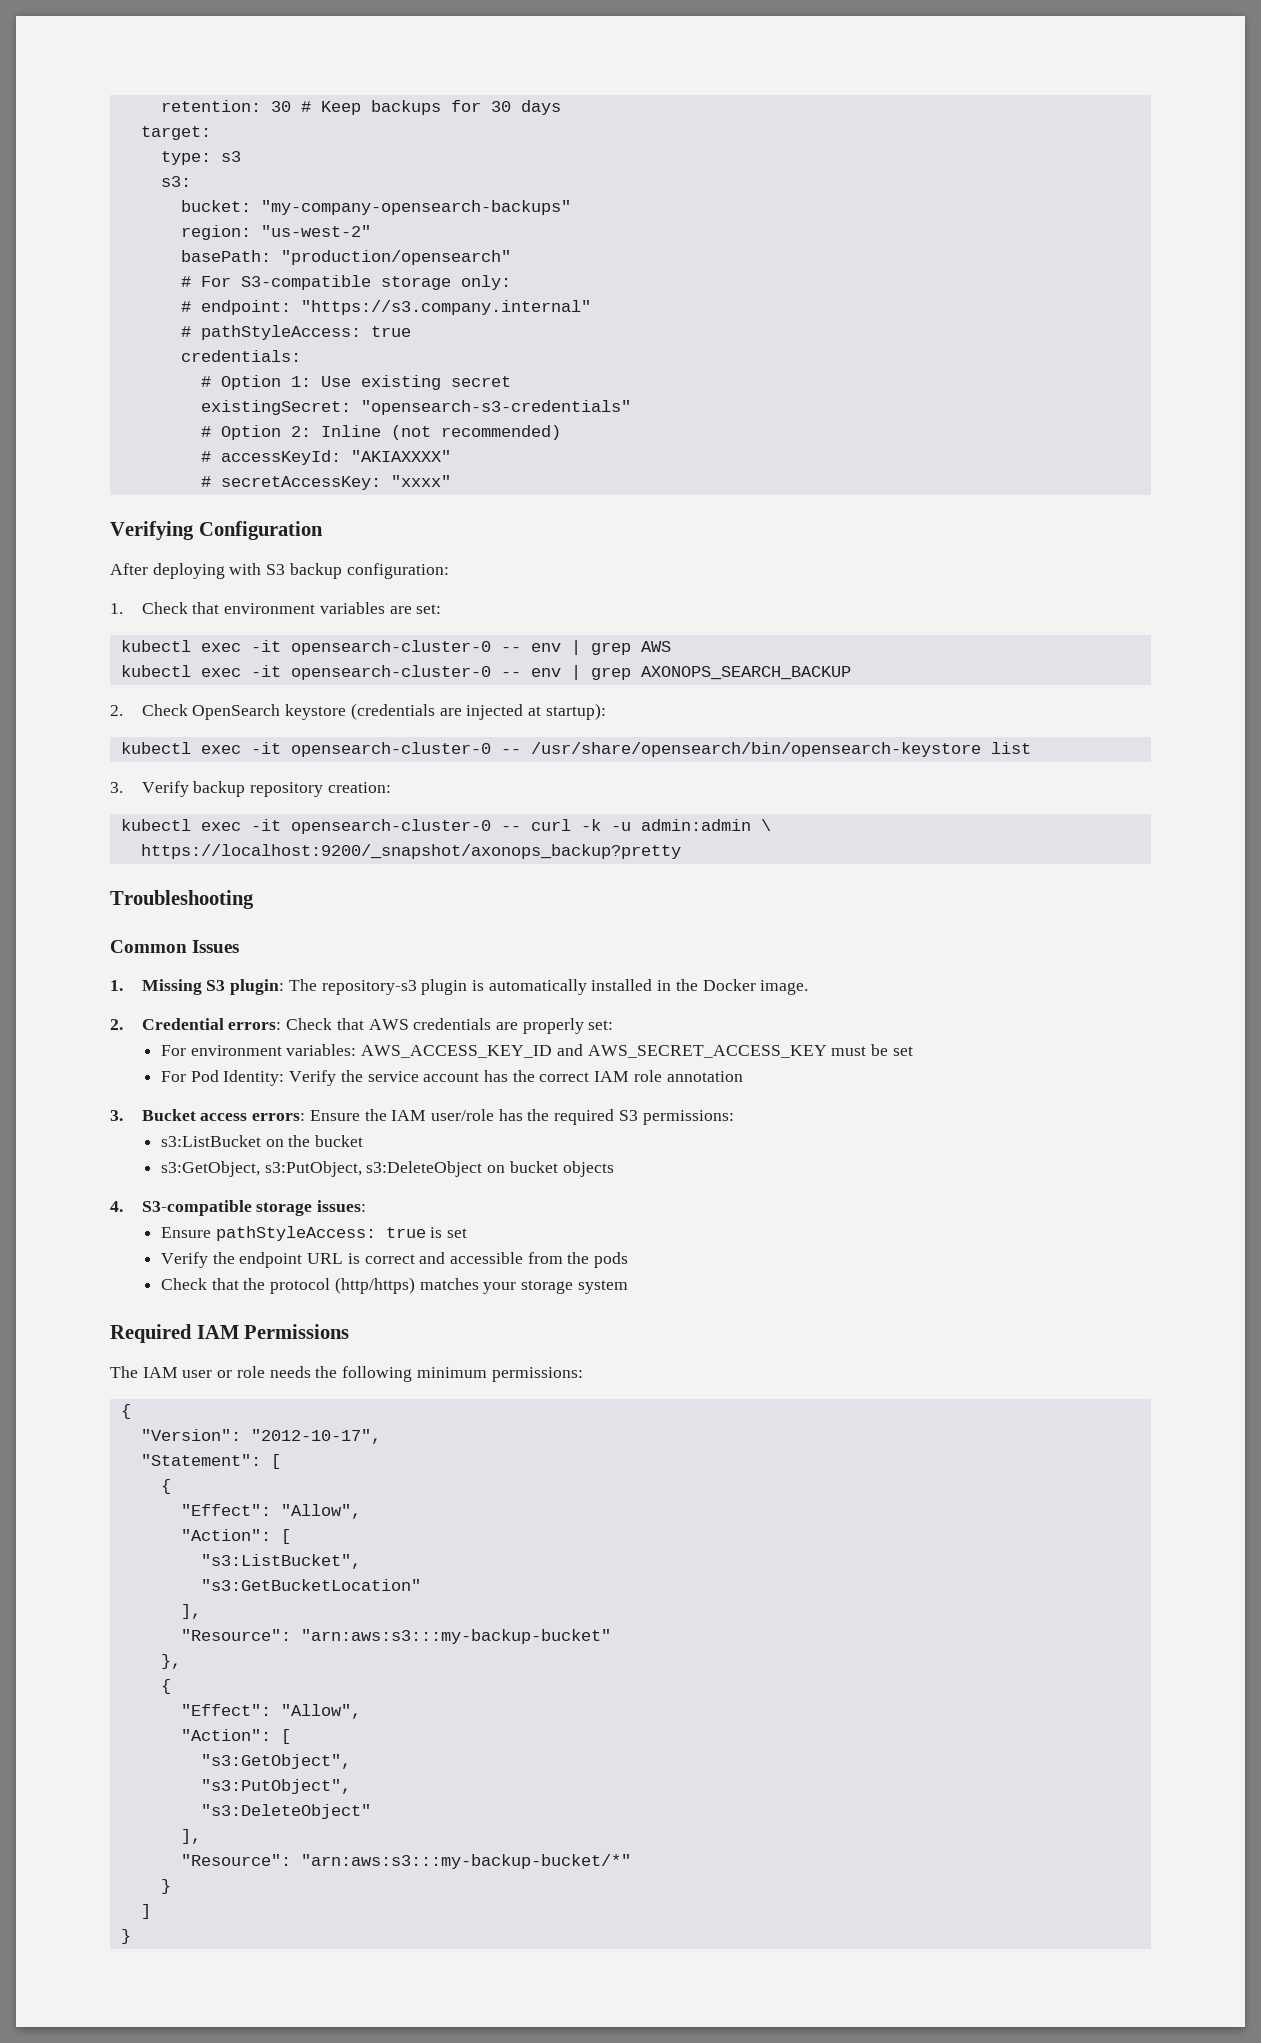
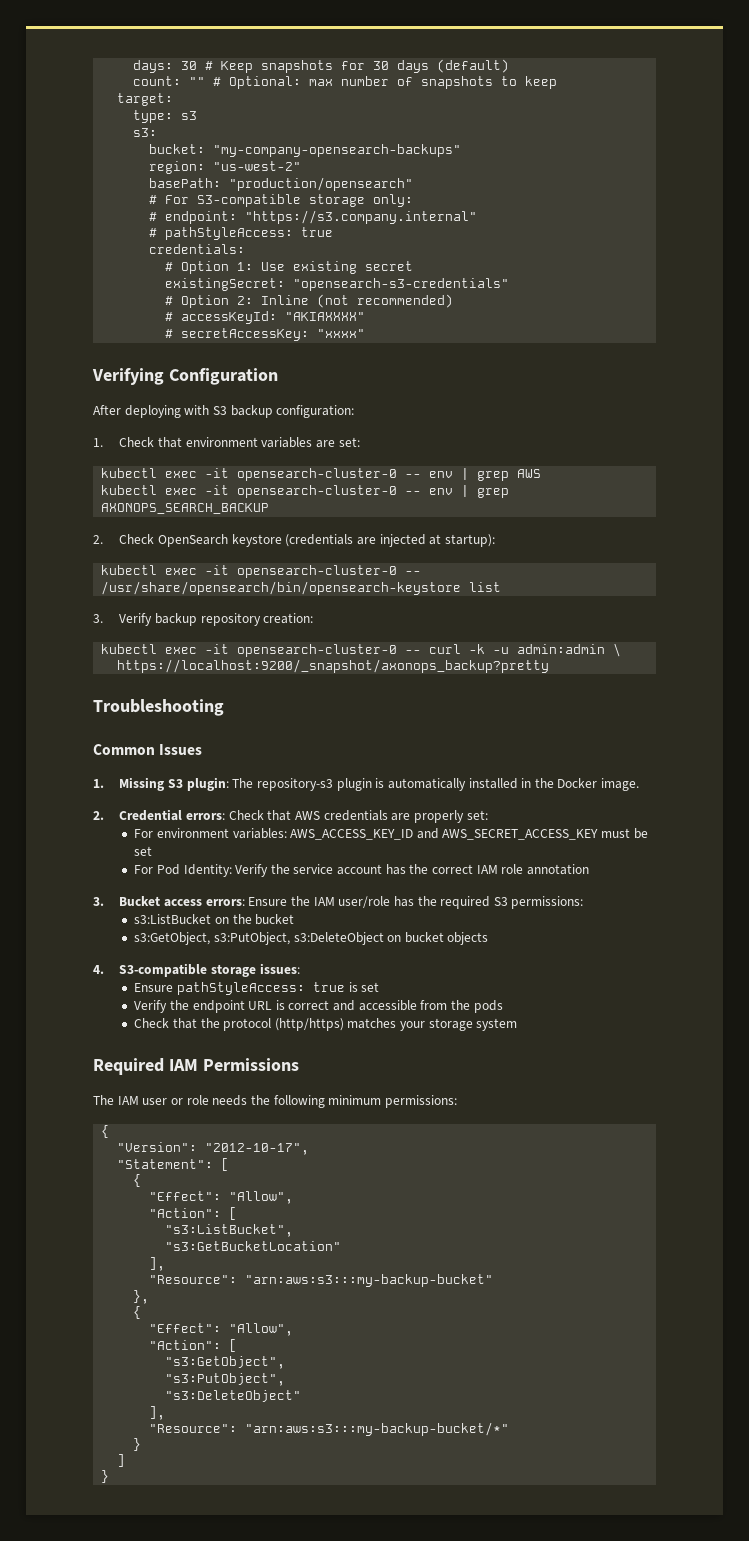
- retention: 30 # Keep backups for 30 days
+ days: 30 # Keep snapshots for 30 days (default)
+ count: "" # Optional: max number of snapshots to keep

